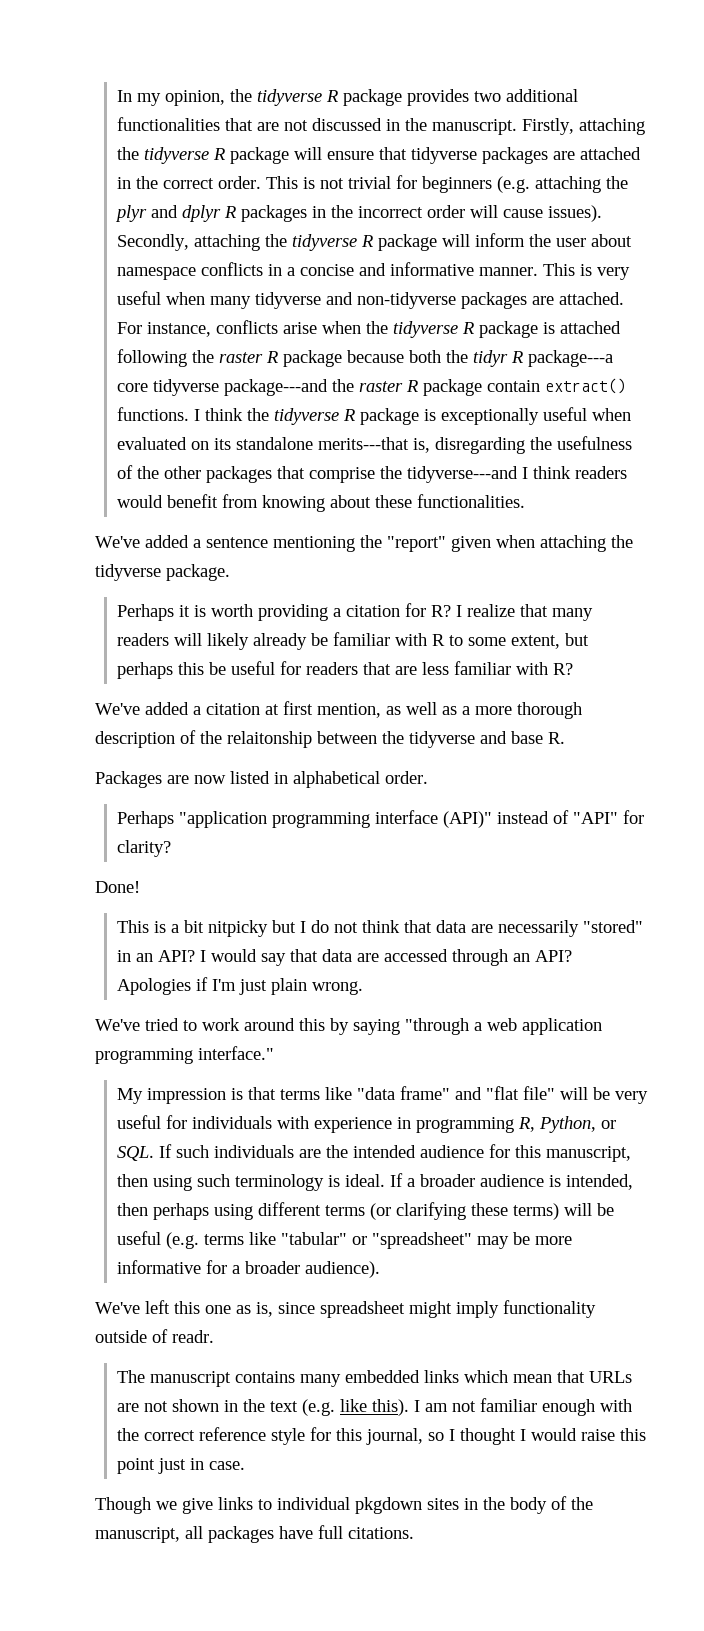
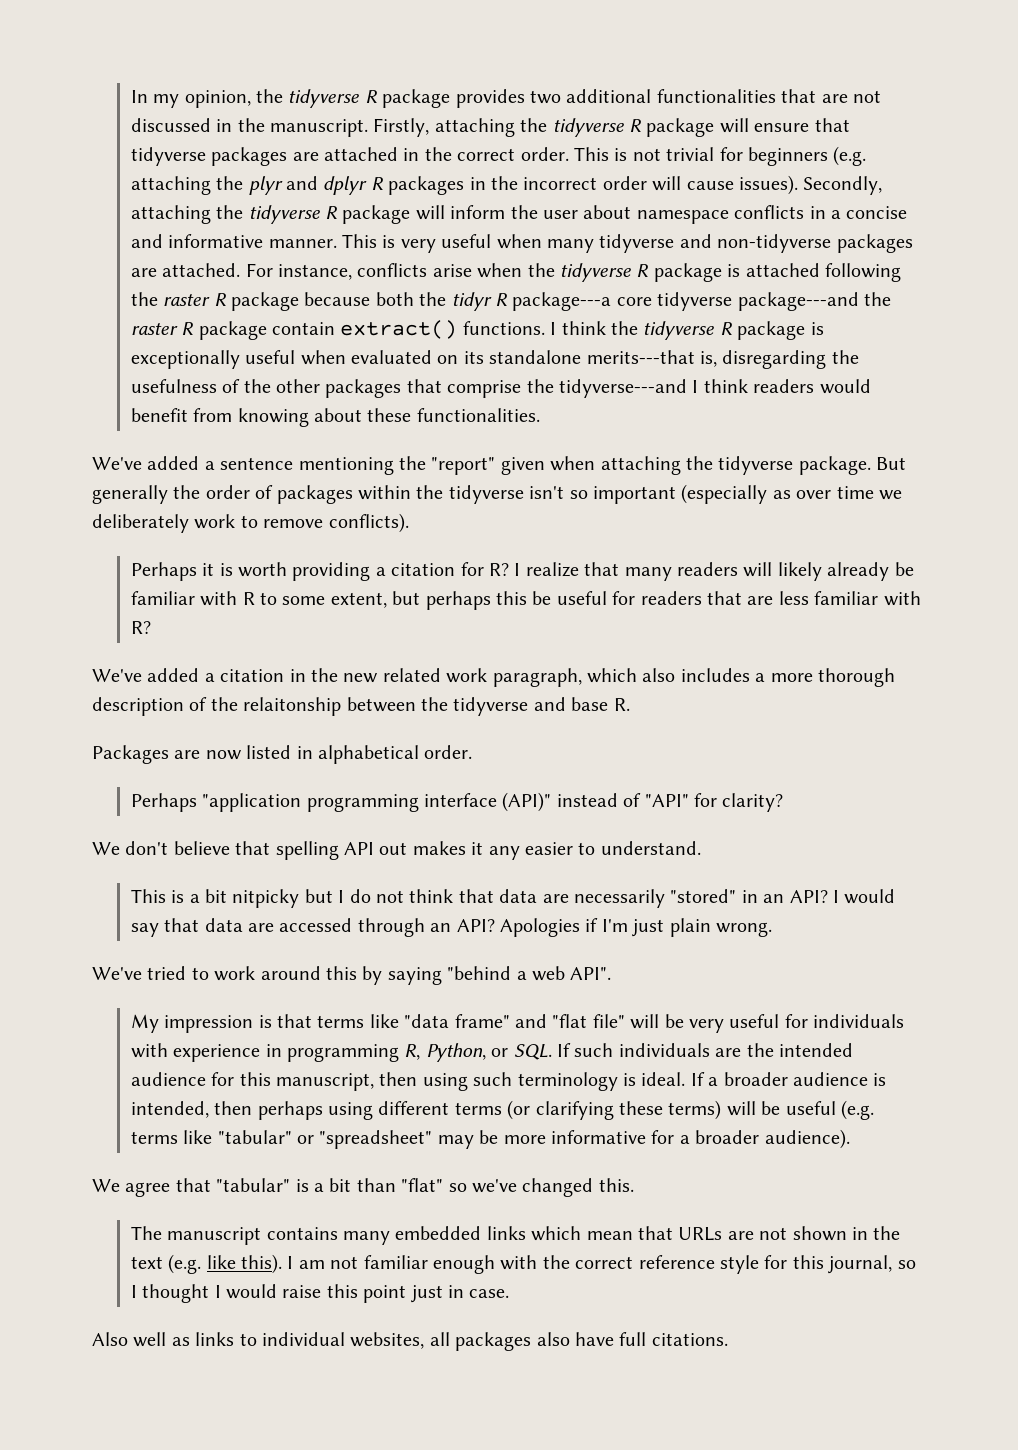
+ But generally the order of packages within the tidyverse isn't so important (especially as over time we deliberately work to remove conflicts).
- We've added a citation at first mention, as well as a more thorough description of the relaitonship between the tidyverse and base R.
+ We've added a citation in the new related work paragraph, which also includes a more thorough description of the relaitonship between the tidyverse and base R.
- Done!
+ We don't believe that spelling API out makes it any easier to understand.
- We've tried to work around this by saying "through a web application programming interface."
+ We've tried to work around this by saying "behind a web API".
- We've left this one as is, since spreadsheet might imply functionality outside of readr.
+ We agree that "tabular" is a bit than "flat" so we've changed this.
- Though we give links to individual pkgdown sites in the body of the manuscript, all packages have full citations.
+ Also well as links to individual websites, all packages also have full citations.

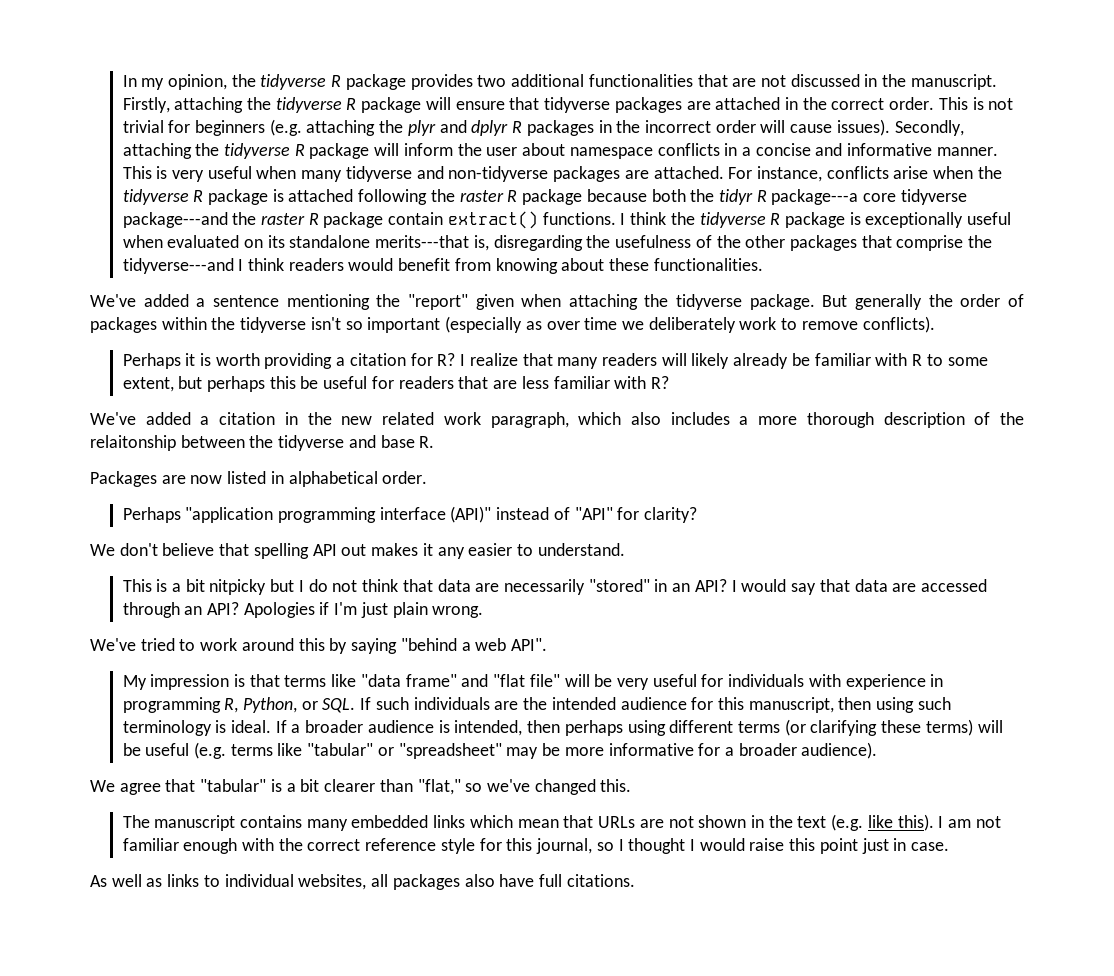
- We agree that "tabular" is a bit than "flat" so we've changed this.
+ We agree that "tabular" is a bit clearer than "flat," so we've changed this.
- Also well as links to individual websites, all packages also have full citations.
+ As well as links to individual websites, all packages also have full citations.

